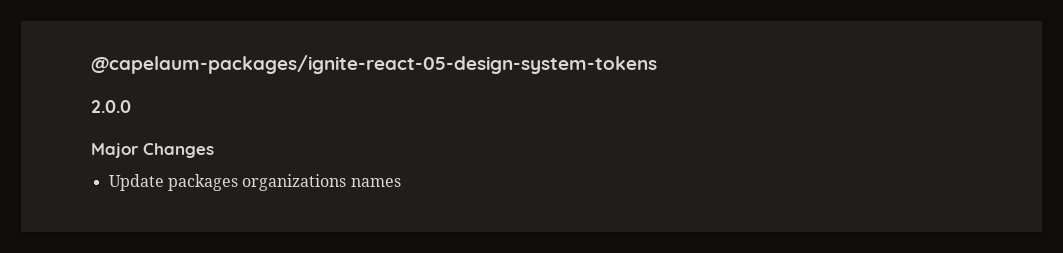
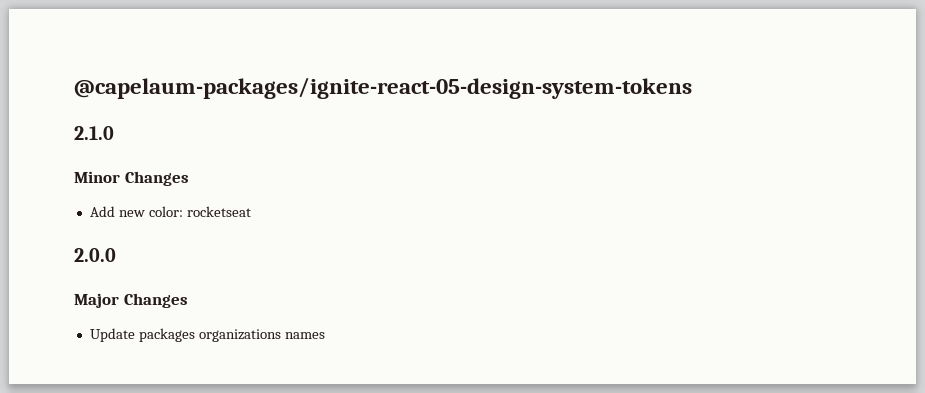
+ 2.1.0
+ Minor Changes
+ Add new color: rocketseat

